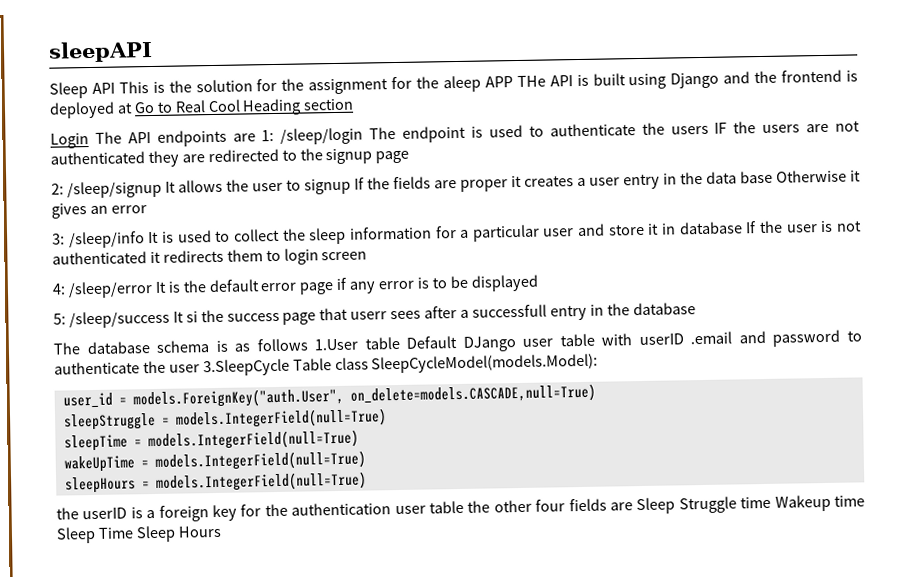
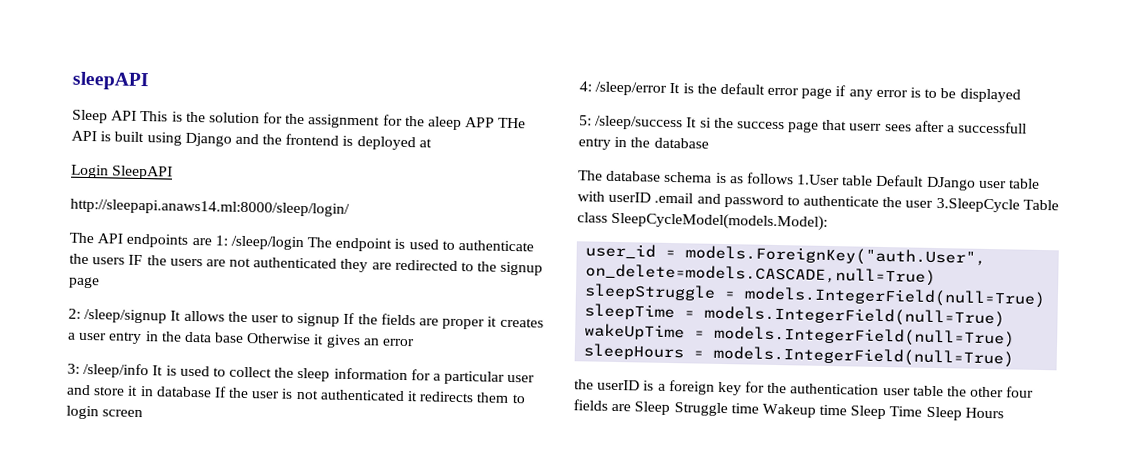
- Sleep API This is the solution for the assignment for the aleep APP THe API is built using Django and the frontend is deployed at Go to Real Cool Heading section
+ Sleep API This is the solution for the assignment for the aleep APP THe API is built using Django and the frontend is deployed at
- Login The API endpoints are 1: /sleep/login The endpoint is used to authenticate the users IF the users are not authenticated they are redirected to the signup page
+ Login SleepAPI
+ http://sleepapi.anaws14.ml:8000/sleep/login/
+ The API endpoints are 1: /sleep/login The endpoint is used to authenticate the users IF the users are not authenticated they are redirected to the signup page

